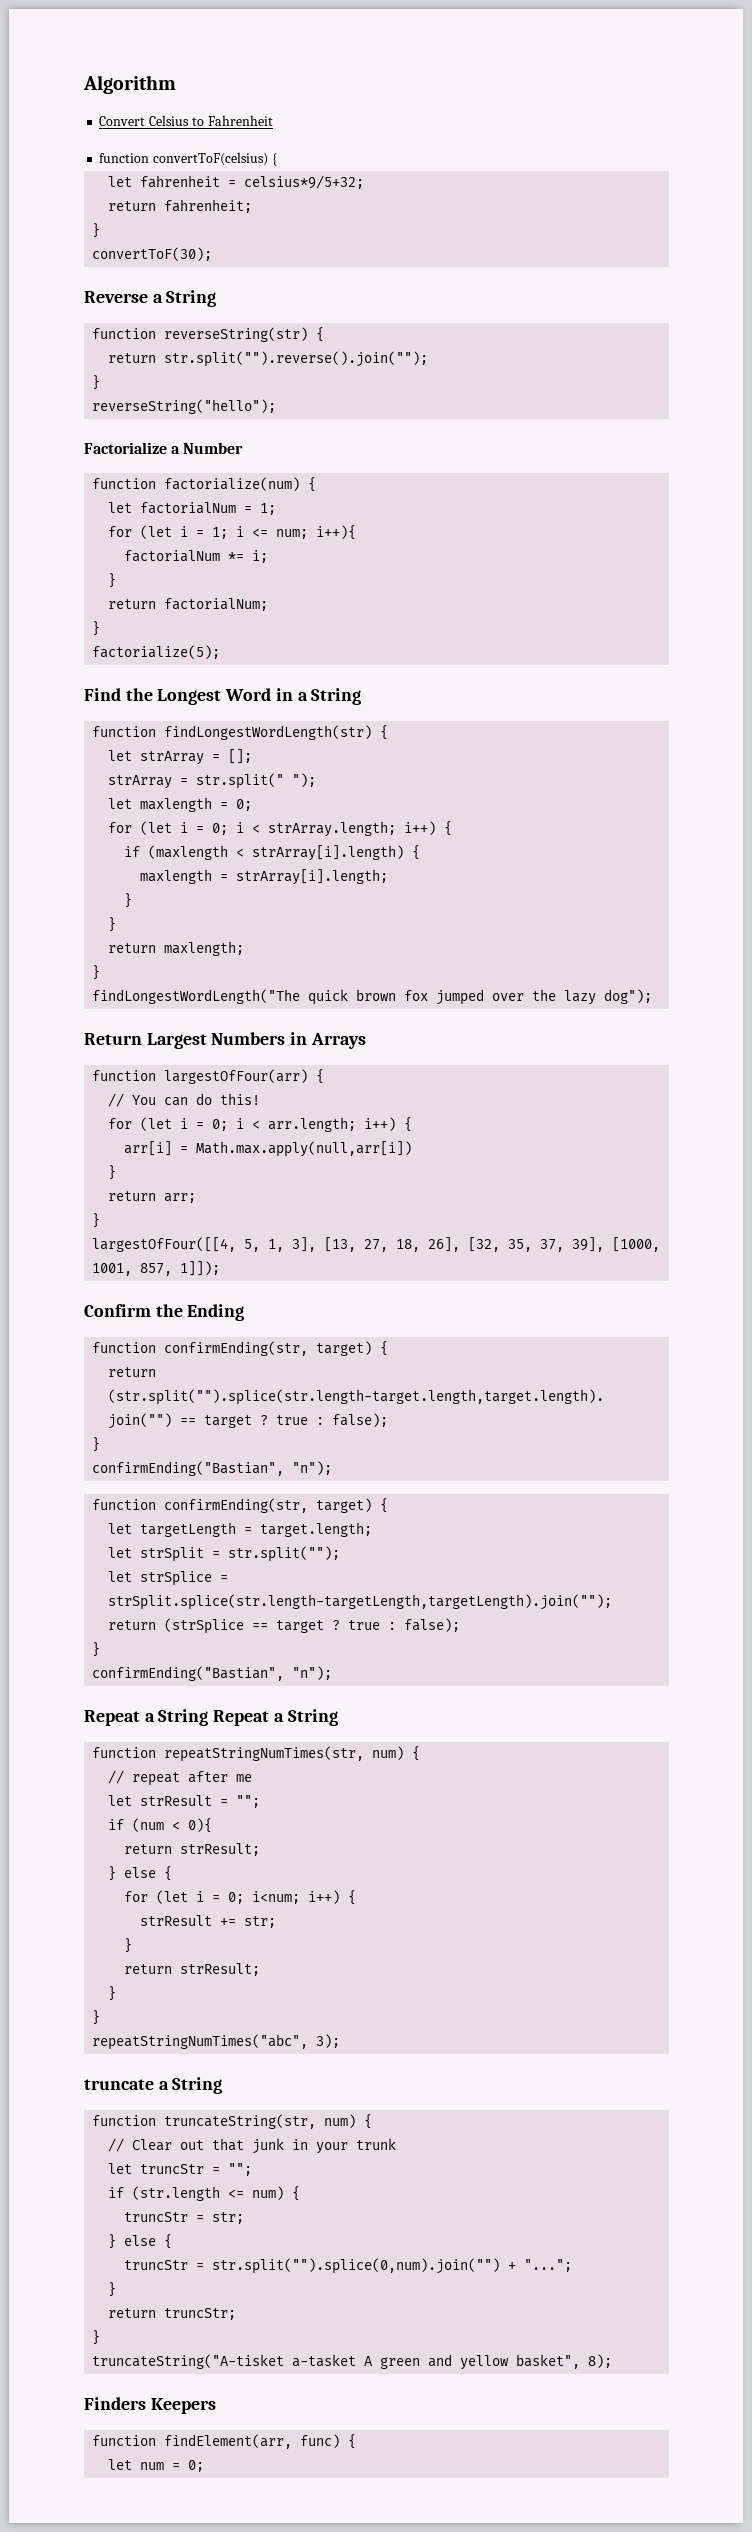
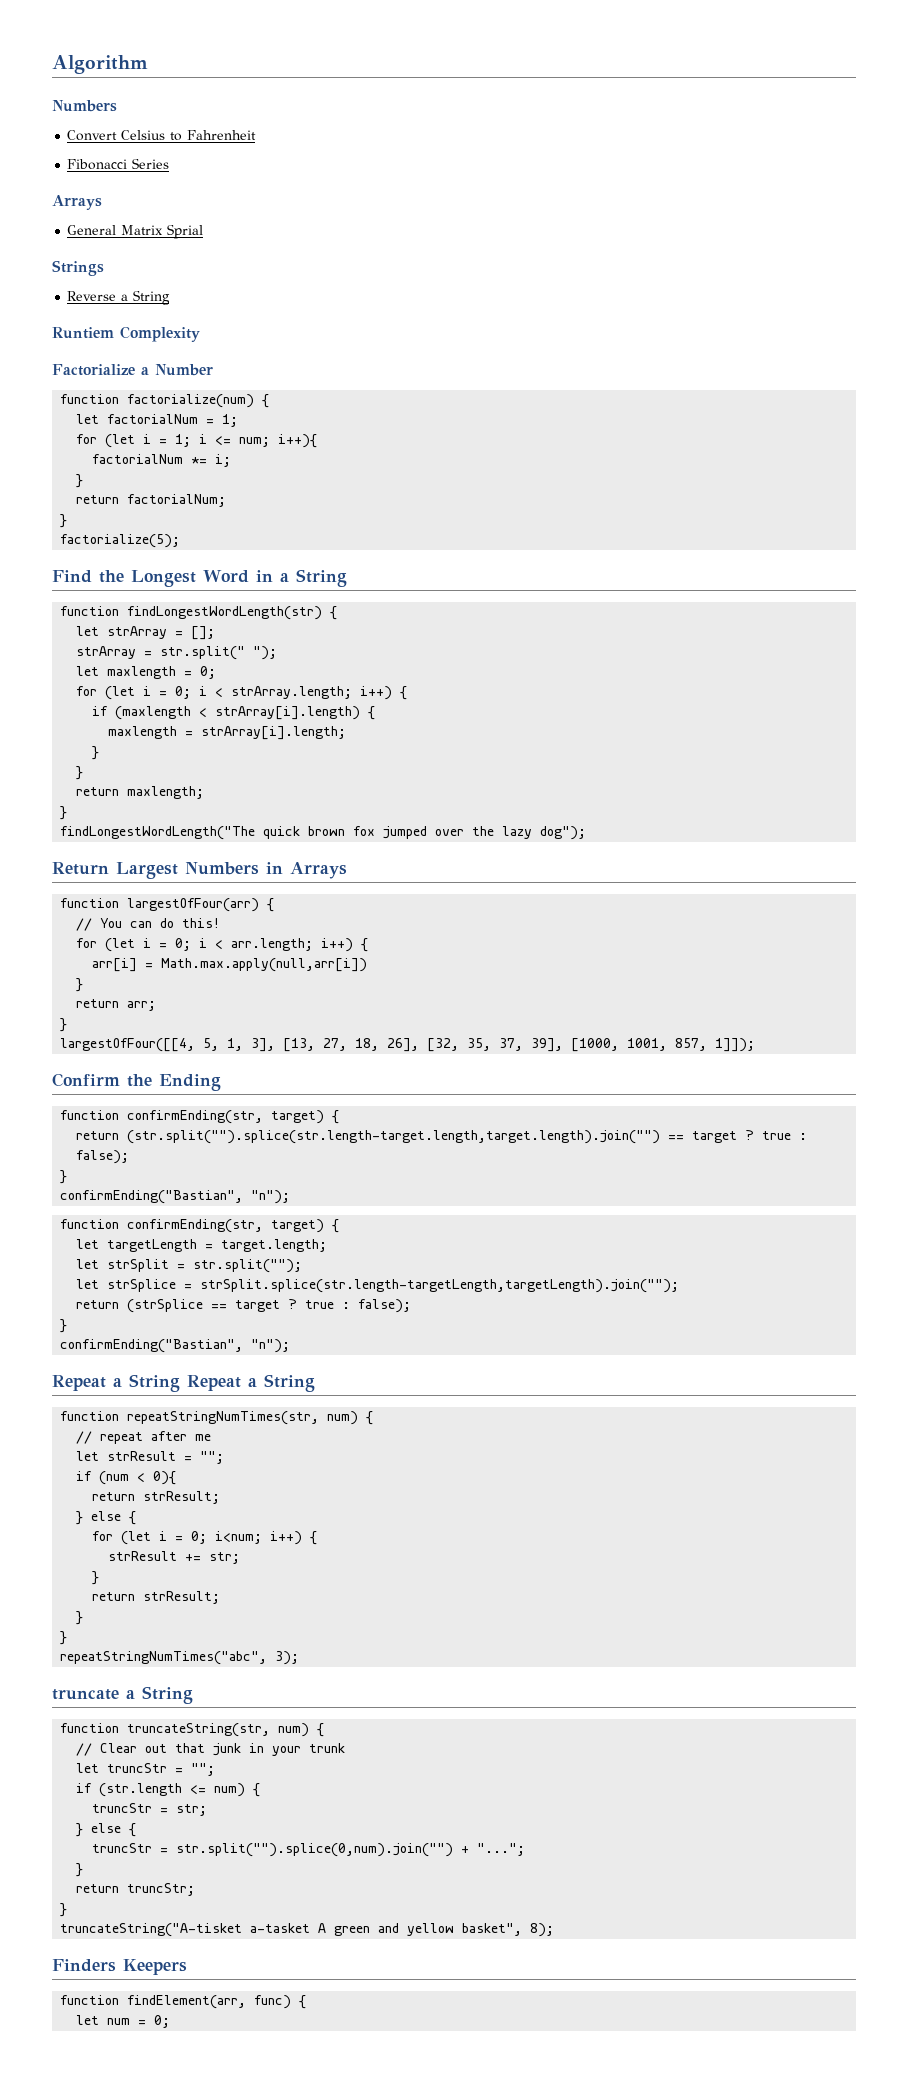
  Algorithm
+ Numbers
- function convertToF(celsius) {
- let fahrenheit = celsius*9/5+32;
- return fahrenheit;
- }
- convertToF(30);
+ Fibonacci Series
+ Arrays
+ General Matrix Sprial
+ Strings
  Reverse a String
- function reverseString(str) {
- return str.split("").reverse().join("");
- }
- reverseString("hello");
+ Runtiem Complexity

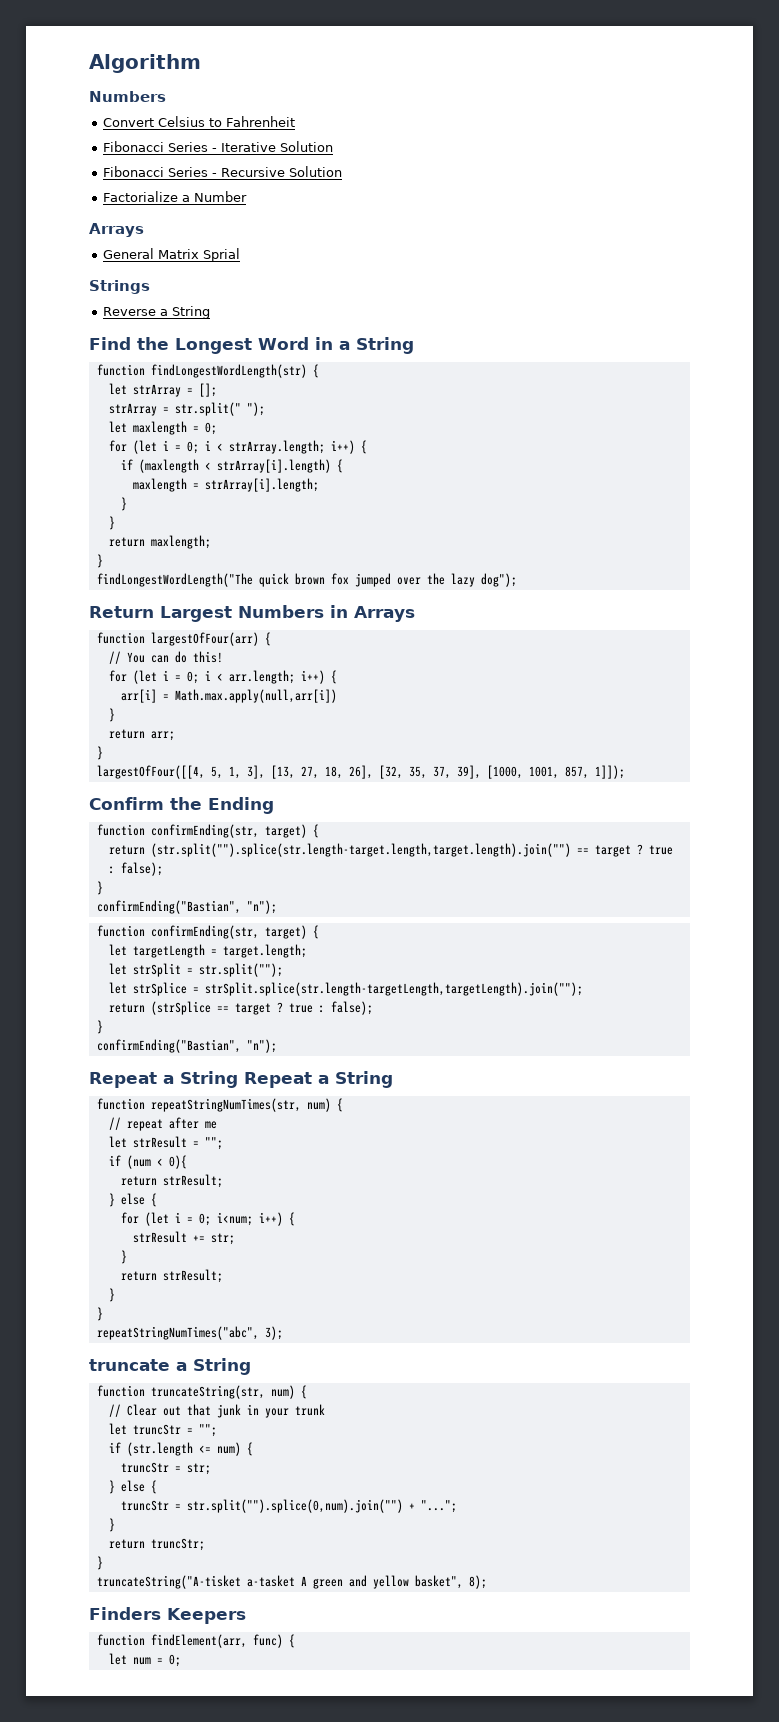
- Fibonacci Series
+ Fibonacci Series - Iterative Solution
+ Fibonacci Series - Recursive Solution
+ Factorialize a Number
- Runtiem Complexity
- Factorialize a Number
- function factorialize(num) {
- let factorialNum = 1;
- for (let i = 1; i <= num; i++){
- factorialNum *= i;
- }
- return factorialNum;
- }
- factorialize(5);

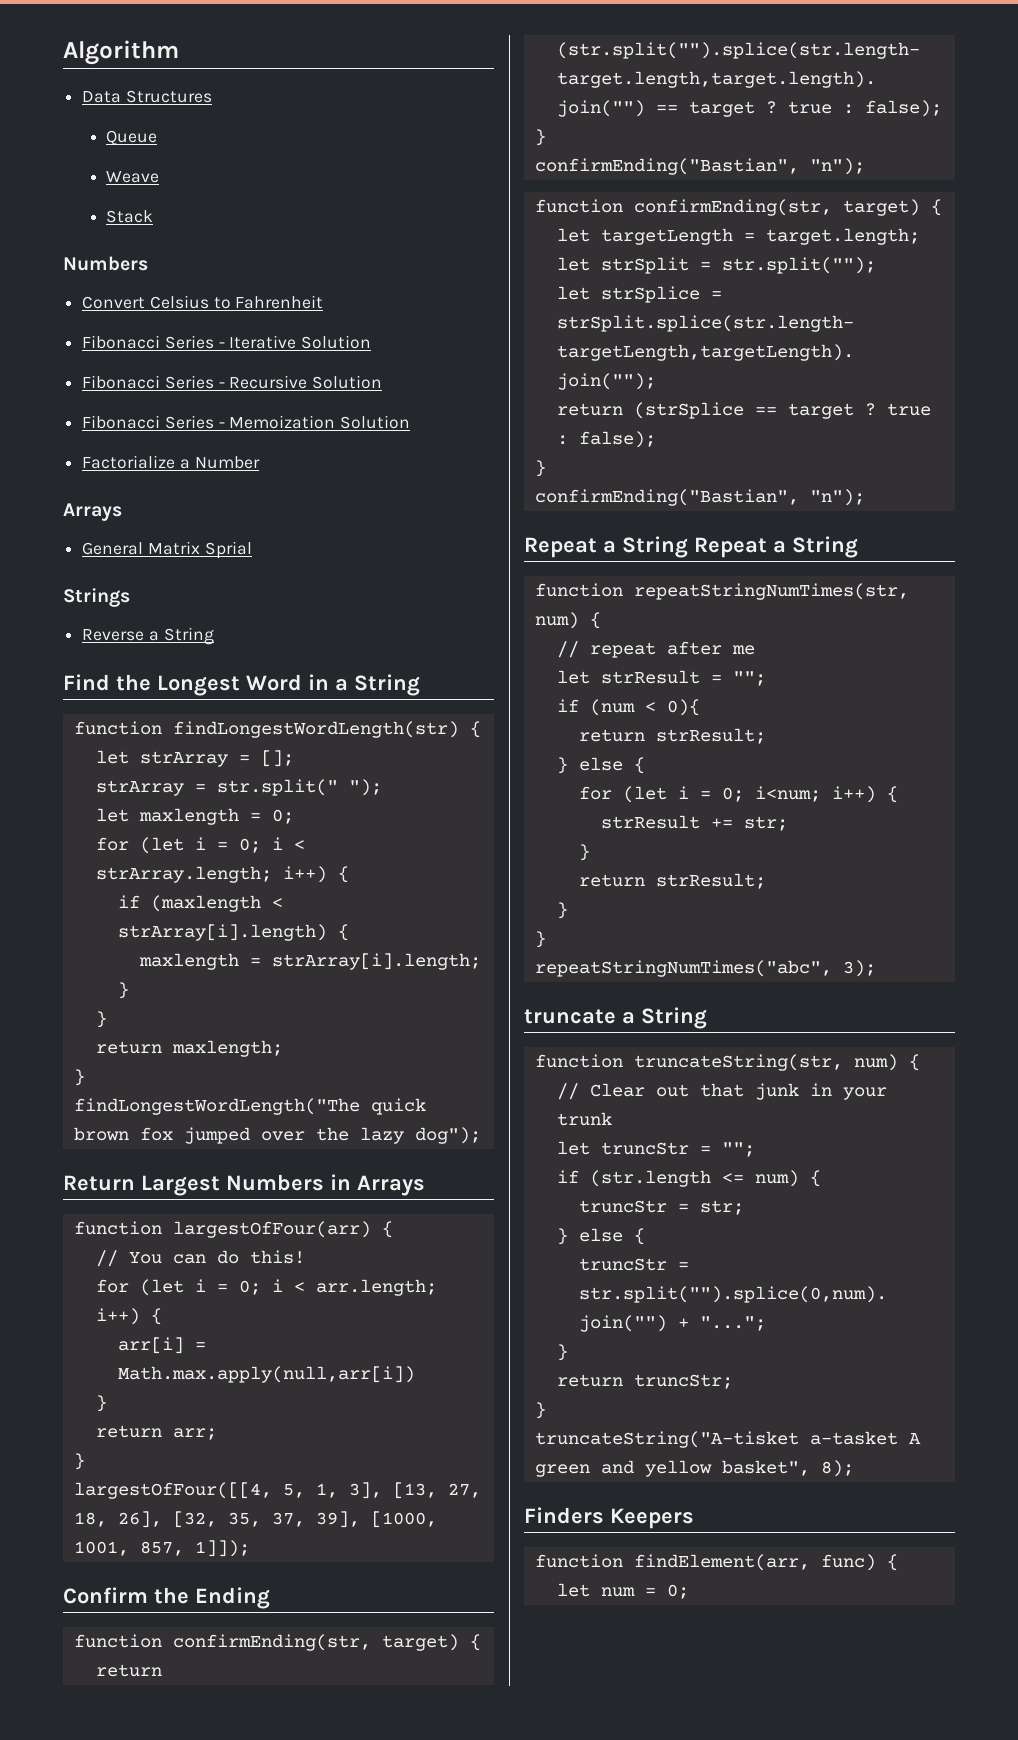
+ Data Structures
+ Queue
+ Weave
+ Stack
+ Fibonacci Series - Memoization Solution

